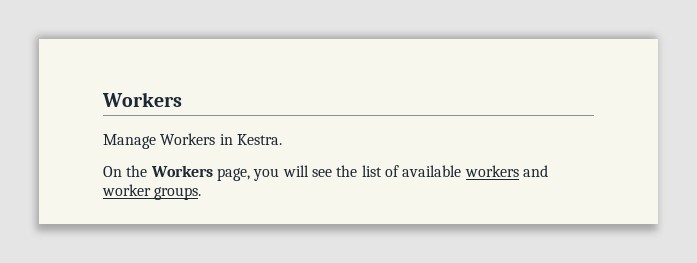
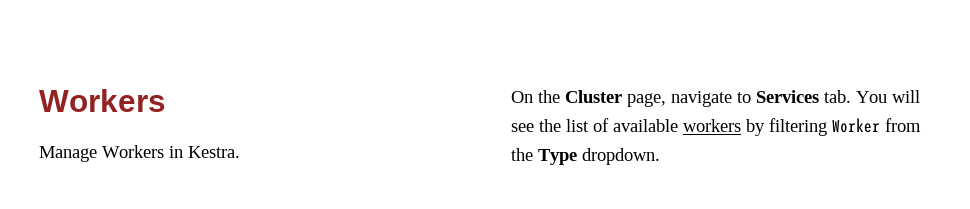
- On the Workers page, you will see the list of available workers and worker groups.
+ On the Cluster page, navigate to Services tab. You will see the list of available workers by filtering Worker from the Type dropdown.

